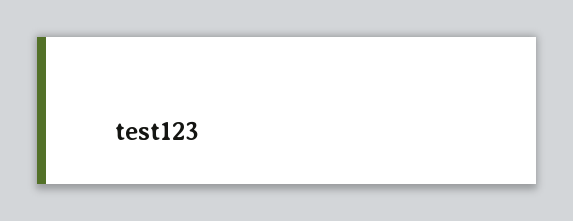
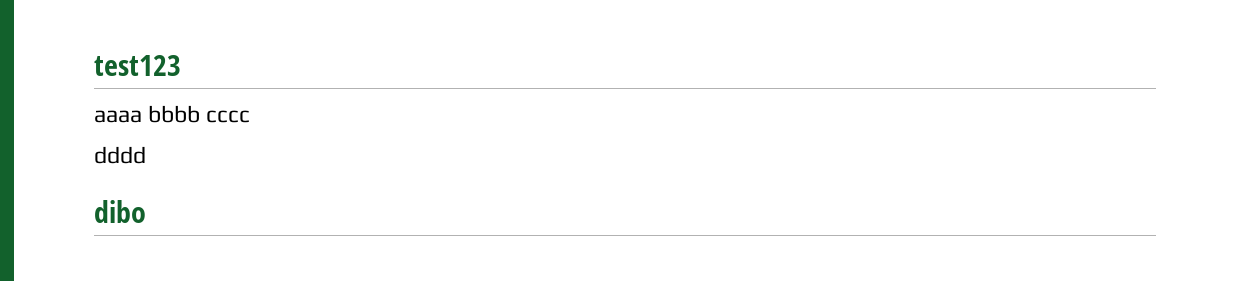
+ aaaa bbbb cccc
+ dddd
+ dibo

